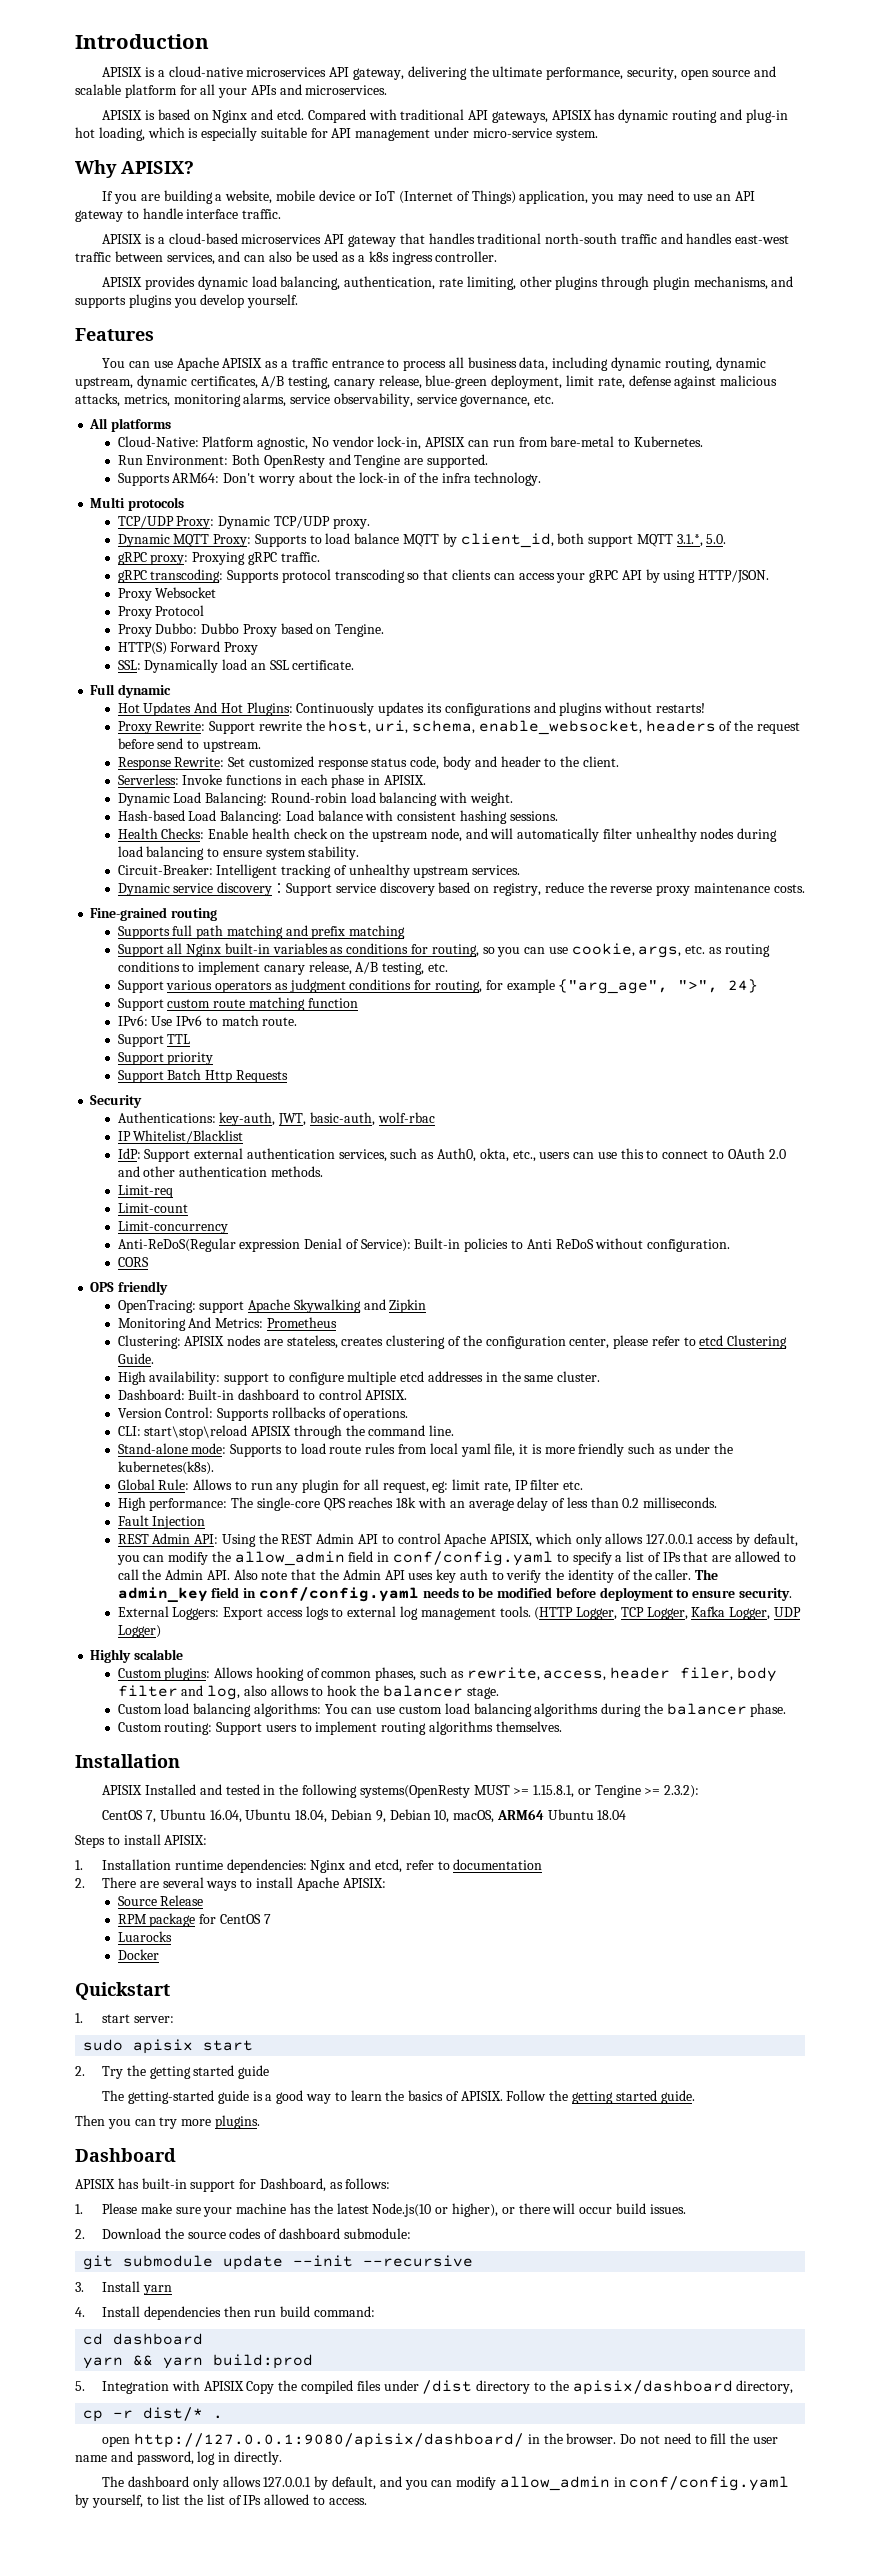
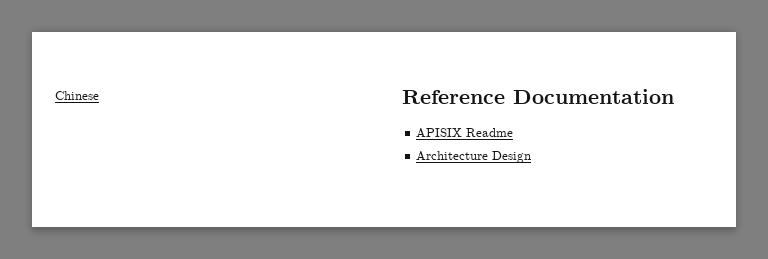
- Introduction
- APISIX is a cloud-native microservices API gateway, delivering the ultimate performance, security, open source and scalable platform for all your APIs and microservices.
- APISIX is based on Nginx and etcd. Compared with traditional API gateways, APISIX has dynamic routing and plug-in hot loading, which is especially suitable for API management under micro-service system.
- Why APISIX?
- If you are building a website, mobile device or IoT (Internet of Things) application, you may need to use an API gateway to handle interface traffic.
- APISIX is a cloud-based microservices API gateway that handles traditional north-south traffic and handles east-west traffic between services, and can also be used as a k8s ingress controller.
- APISIX provides dynamic load balancing, authentication, rate limiting, other plugins through plugin mechanisms, and supports plugins you develop yourself.
- Features
- You can use Apache APISIX as a traffic entrance to process all business data, including dynamic routing, dynamic upstream, dynamic certificates, A/B testing, canary release, blue-green deployment, limit rate, defense against malicious attacks, metrics, monitoring alarms, service observability, service governance, etc.
- All platforms
- Cloud-Native: Platform agnostic, No vendor lock-in, APISIX can run from bare-metal to Kubernetes.
- Run Environment: Both OpenResty and Tengine are supported.
- Supports ARM64: Don't worry about the lock-in of the infra technology.
- Multi protocols
- TCP/UDP Proxy: Dynamic TCP/UDP proxy.
- Dynamic MQTT Proxy: Supports to load balance MQTT by client_id, both support MQTT 3.1.*, 5.0.
- gRPC proxy: Proxying gRPC traffic.
- gRPC transcoding: Supports protocol transcoding so that clients can access your gRPC API by using HTTP/JSON.
- Proxy Websocket
- Proxy Protocol
- Proxy Dubbo: Dubbo Proxy based on Tengine.
- HTTP(S) Forward Proxy
- SSL: Dynamically load an SSL certificate.
- Full dynamic
- Hot Updates And Hot Plugins: Continuously updates its configurations and plugins without restarts!
- Proxy Rewrite: Support rewrite the host, uri, schema, enable_websocket, headers of the request before send to upstream.
- Response Rewrite: Set customized response status code, body and header to the client.
- Serverless: Invoke functions in each phase in APISIX.
- Dynamic Load Balancing: Round-robin load balancing with weight.
- Hash-based Load Balancing: Load balance with consistent hashing sessions.
- Health Checks: Enable health check on the upstream node, and will automatically filter unhealthy nodes during load balancing to ensure system stability.
- Circuit-Breaker: Intelligent tracking of unhealthy upstream services.
- Dynamic service discovery：Support service discovery based on registry, reduce the reverse proxy maintenance costs.
- Fine-grained routing
- Supports full path matching and prefix matching
- Support all Nginx built-in variables as conditions for routing, so you can use cookie, args, etc. as routing conditions to implement canary release, A/B testing, etc.
- Support various operators as judgment conditions for routing, for example {"arg_age", ">", 24}
- Support custom route matching function
- IPv6: Use IPv6 to match route.
- Support TTL
- Support priority
- Support Batch Http Requests
- Security
- Authentications: key-auth, JWT, basic-auth, wolf-rbac
- IP Whitelist/Blacklist
- IdP: Support external authentication services, such as Auth0, okta, etc., users can use this to connect to OAuth 2.0 and other authentication methods.
- Limit-req
- Limit-count
- Limit-concurrency
- Anti-ReDoS(Regular expression Denial of Service): Built-in policies to Anti ReDoS without configuration.
- CORS
- OPS friendly
- OpenTracing: support Apache Skywalking and Zipkin
- Monitoring And Metrics: Prometheus
- Clustering: APISIX nodes are stateless, creates clustering of the configuration center, please refer to etcd Clustering Guide.
- High availability: support to configure multiple etcd addresses in the same cluster.
- Dashboard: Built-in dashboard to control APISIX.
- Version Control: Supports rollbacks of operations.
- CLI: start\stop\reload APISIX through the command line.
- Stand-alone mode: Supports to load route rules from local yaml file, it is more friendly such as under the kubernetes(k8s).
- Global Rule: Allows to run any plugin for all request, eg: limit rate, IP filter etc.
- High performance: The single-core QPS reaches 18k with an average delay of less than 0.2 milliseconds.
- Fault Injection
- REST Admin API: Using the REST Admin API to control Apache APISIX, which only allows 127.0.0.1 access by default, you can modify the allow_admin field in conf/config.yaml to specify a list of IPs that are allowed to call the Admin API. Also note that the Admin API uses key auth to verify the identity of the caller. The admin_key field in conf/config.yaml needs to be modified before deployment to ensure security.
- External Loggers: Export access logs to external log management tools. (HTTP Logger, TCP Logger, Kafka Logger, UDP Logger)
- Highly scalable
- Custom plugins: Allows hooking of common phases, such as rewrite, access, header filer, body filter and log, also allows to hook the balancer stage.
- Custom load balancing algorithms: You can use custom load balancing algorithms during the balancer phase.
- Custom routing: Support users to implement routing algorithms themselves.
- Installation
- APISIX Installed and tested in the following systems(OpenResty MUST >= 1.15.8.1, or Tengine >= 2.3.2):
- CentOS 7, Ubuntu 16.04, Ubuntu 18.04, Debian 9, Debian 10, macOS, ARM64 Ubuntu 18.04
- Steps to install APISIX:
- 1. Installation runtime dependencies: Nginx and etcd, refer to documentation
- 2. There are several ways to install Apache APISIX:
- Source Release
- RPM package for CentOS 7
- Luarocks
- Docker
- Quickstart
- 1. start server:
- sudo apisix start
- 2. Try the getting started guide
- The getting-started guide is a good way to learn the basics of APISIX. Follow the getting started guide.
- Then you can try more plugins.
- Dashboard
- APISIX has built-in support for Dashboard, as follows:
- 1. Please make sure your machine has the latest Node.js(10 or higher), or there will occur build issues.
- 2. Download the source codes of dashboard submodule:
- git submodule update --init --recursive
- 3. Install yarn
- 4. Install dependencies then run build command:
- cd dashboard
- yarn && yarn build:prod
- 5. Integration with APISIX Copy the compiled files under /dist directory to the apisix/dashboard directory,
- cp -r dist/* .
- open http://127.0.0.1:9080/apisix/dashboard/ in the browser. Do not need to fill the user name and password, log in directly.
- The dashboard only allows 127.0.0.1 by default, and you can modify allow_admin in conf/config.yaml by yourself, to list the list of IPs allowed to access.
+ Chinese
+ Reference Documentation
+ APISIX Readme
+ Architecture Design

